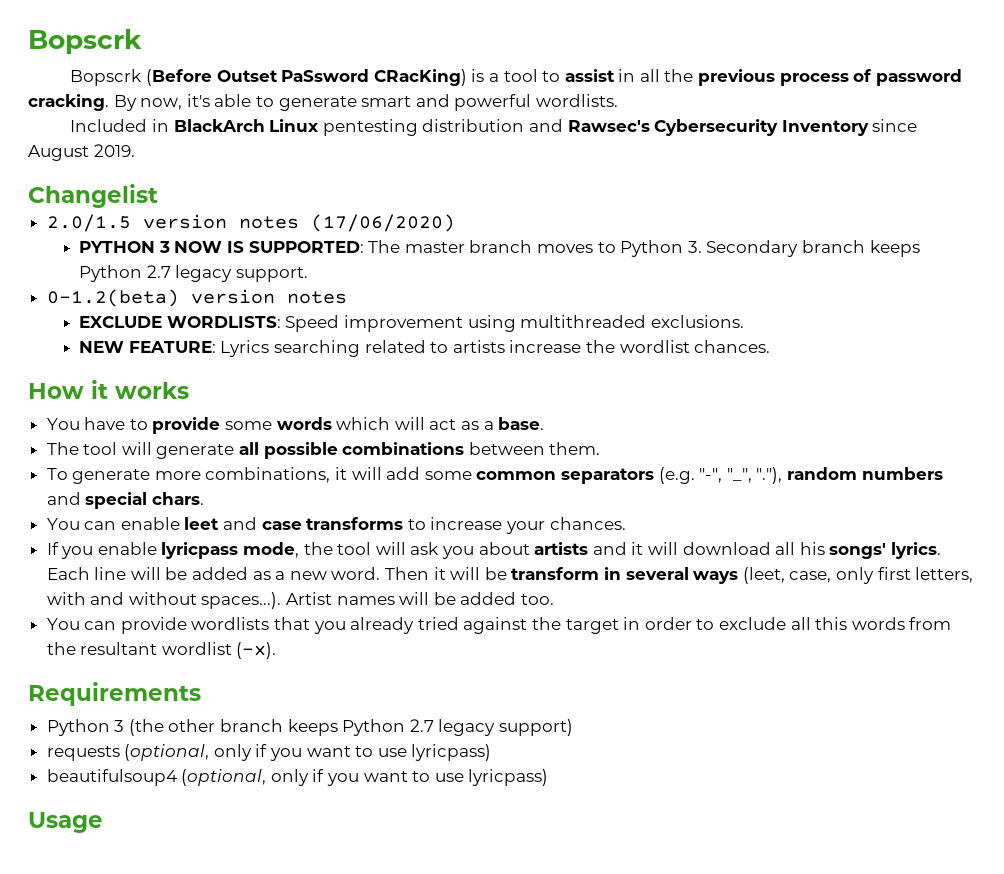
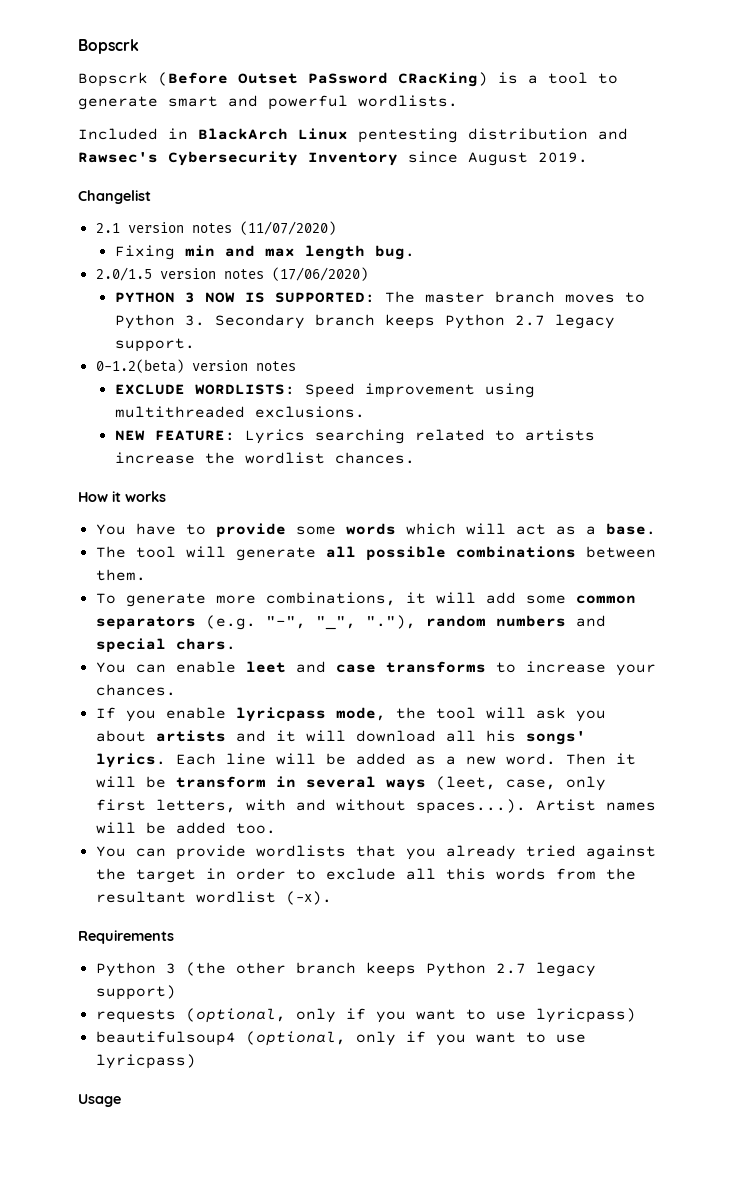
- Bopscrk (Before Outset PaSsword CRacKing) is a tool to assist in all the previous process of password cracking. By now, it's able to generate smart and powerful wordlists.
+ Bopscrk (Before Outset PaSsword CRacKing) is a tool to generate smart and powerful wordlists.
+ 2.1 version notes (11/07/2020)
+ Fixing min and max length bug.

